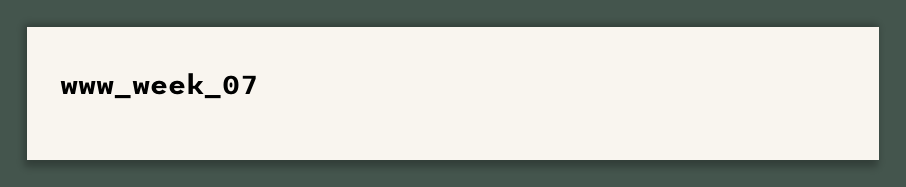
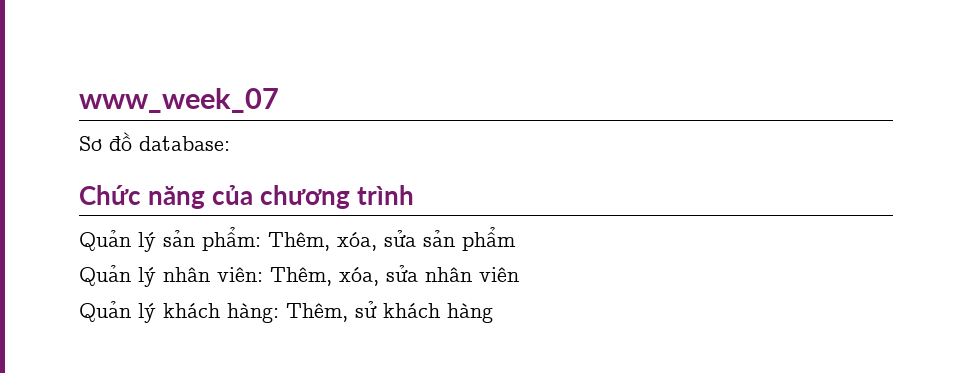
+ Sơ đồ database:
+ Chức năng của chương trình
+ Quản lý sản phẩm: Thêm, xóa, sửa sản phẩm
+ Quản lý nhân viên: Thêm, xóa, sửa nhân viên
+ Quản lý khách hàng: Thêm, sử khách hàng

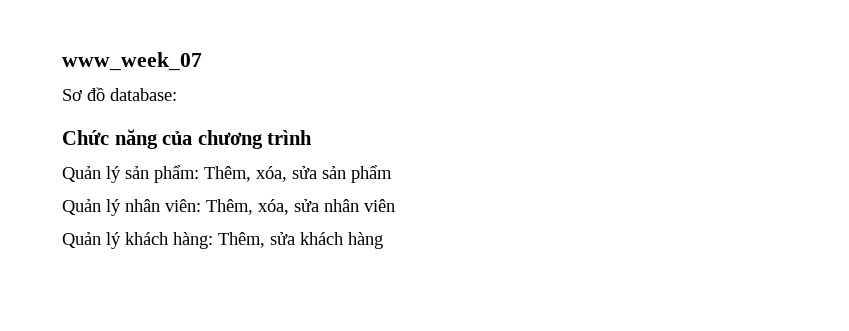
- Quản lý khách hàng: Thêm, sử khách hàng
+ Quản lý khách hàng: Thêm, sửa khách hàng

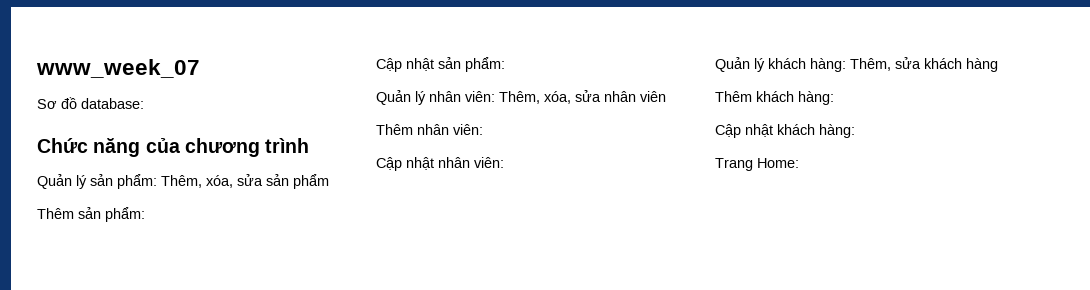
+ Thêm sản phẩm:
+ Cập nhật sản phẩm:
+ Thêm nhân viên:
+ Cập nhật nhân viên:
+ Thêm khách hàng:
+ Cập nhật khách hàng:
+ Trang Home:

